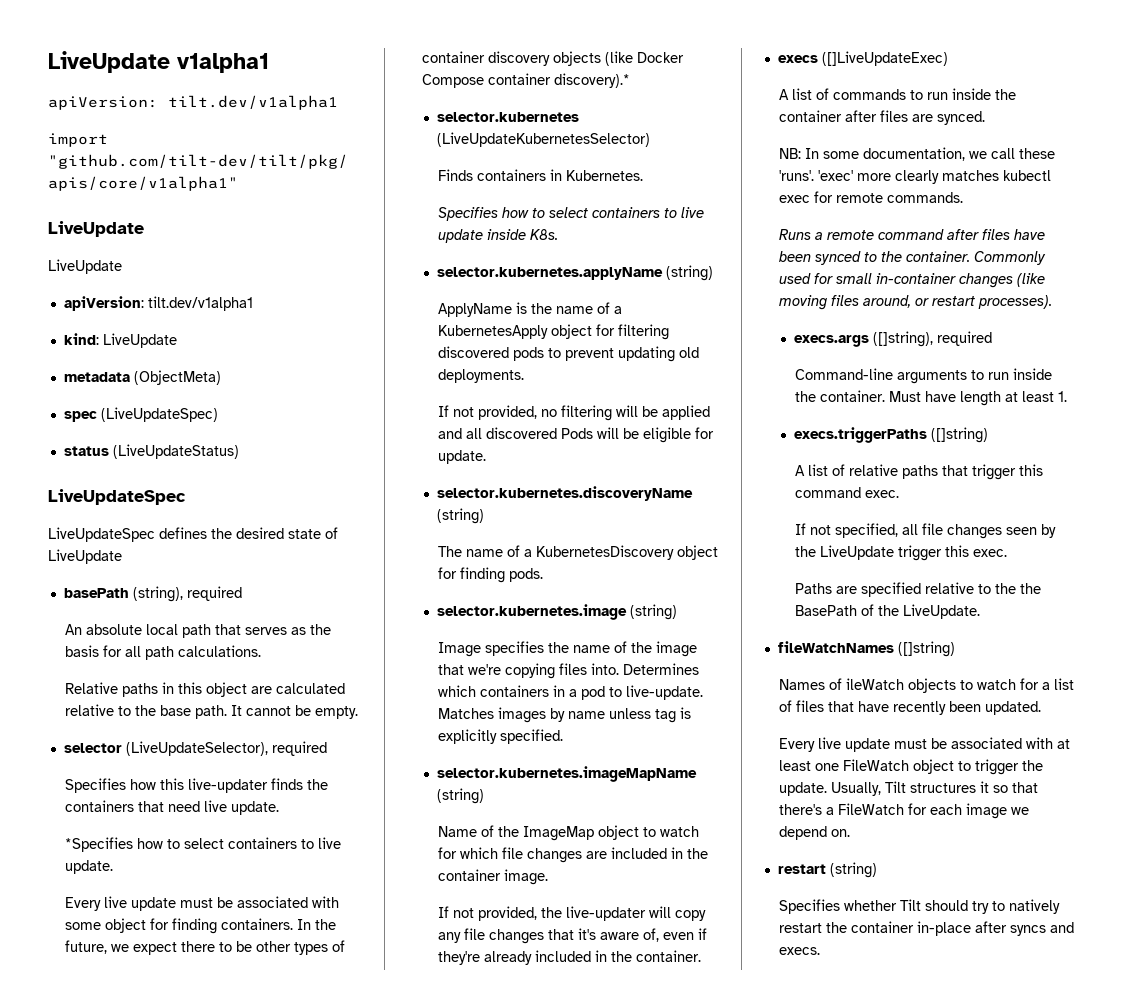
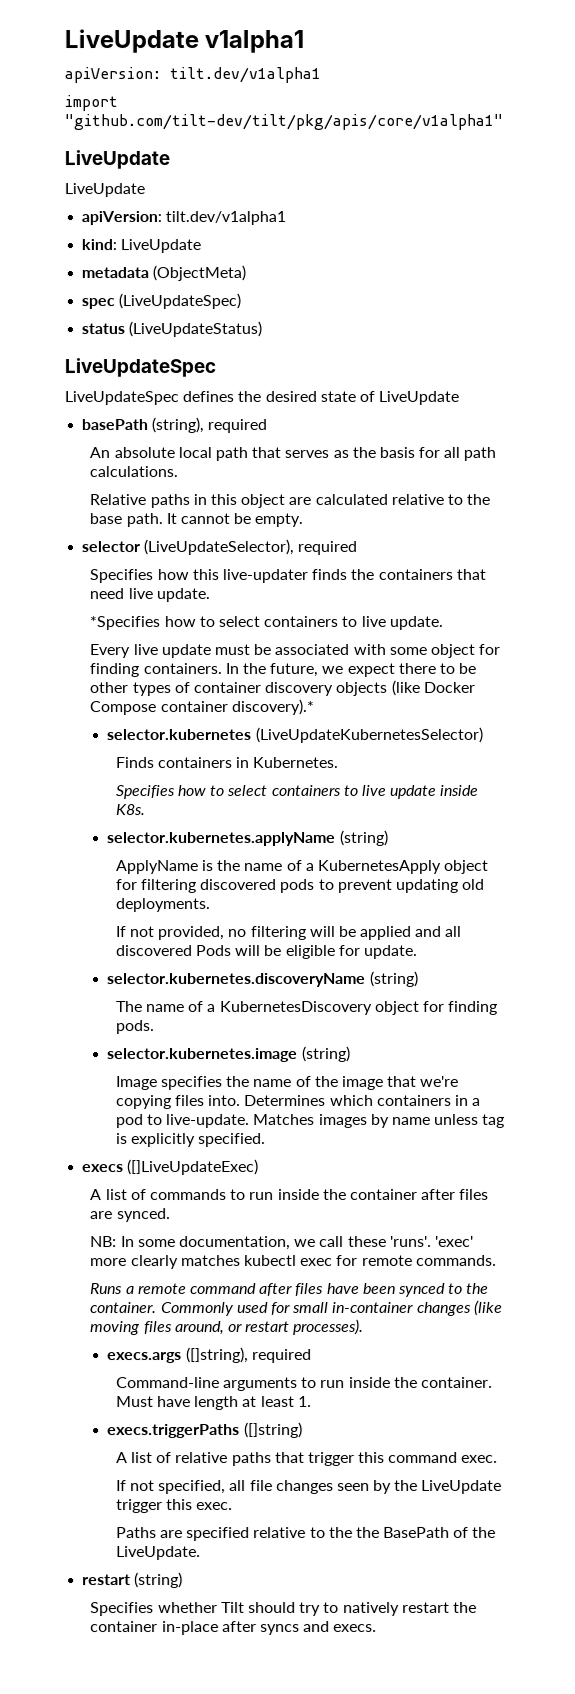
- selector.kubernetes.imageMapName (string)
- Name of the ImageMap object to watch for which file changes are included in the container image.
- If not provided, the live-updater will copy any file changes that it's aware of, even if they're already included in the container.
- fileWatchNames ([]string)
- Names of ileWatch objects to watch for a list of files that have recently been updated.
- Every live update must be associated with at least one FileWatch object to trigger the update. Usually, Tilt structures it so that there's a FileWatch for each image we depend on.

